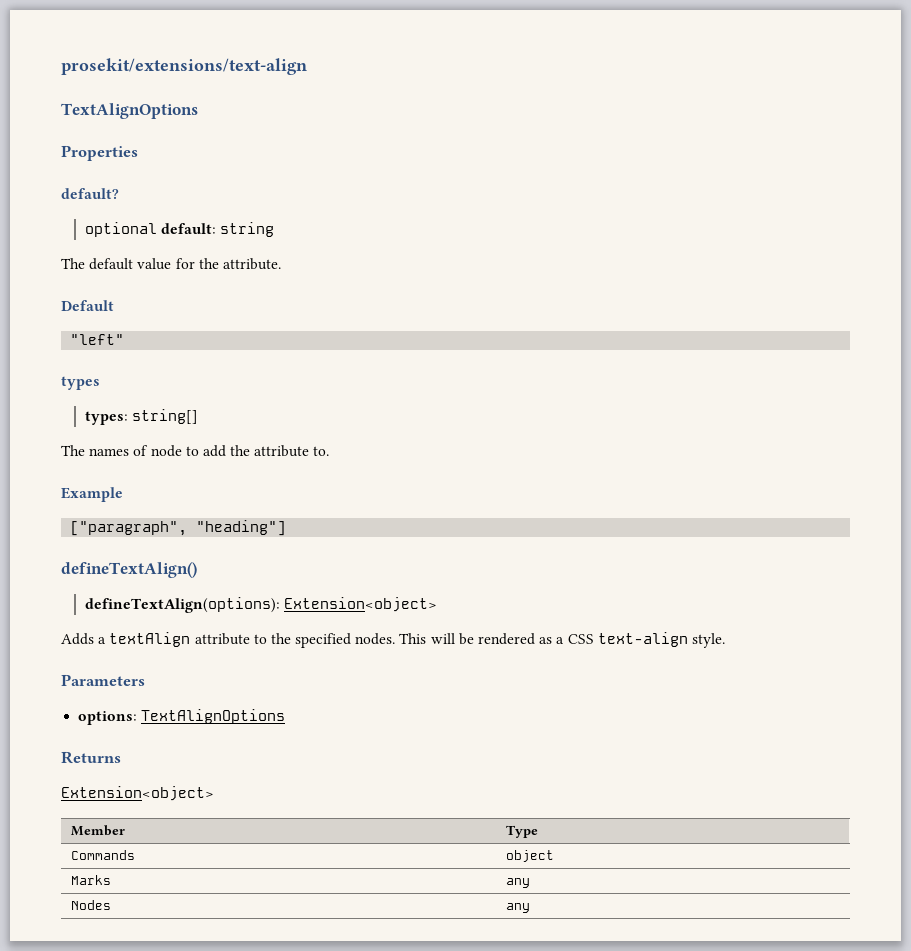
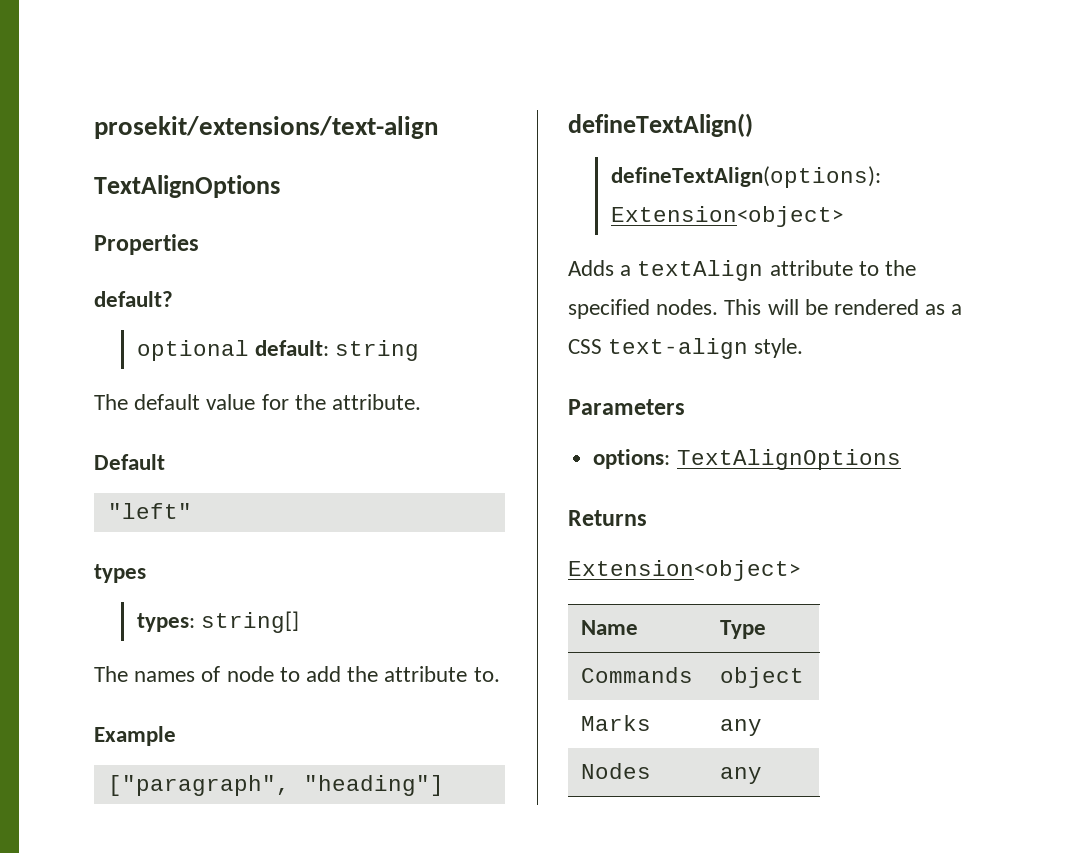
- Member | Type
+ Name | Type

